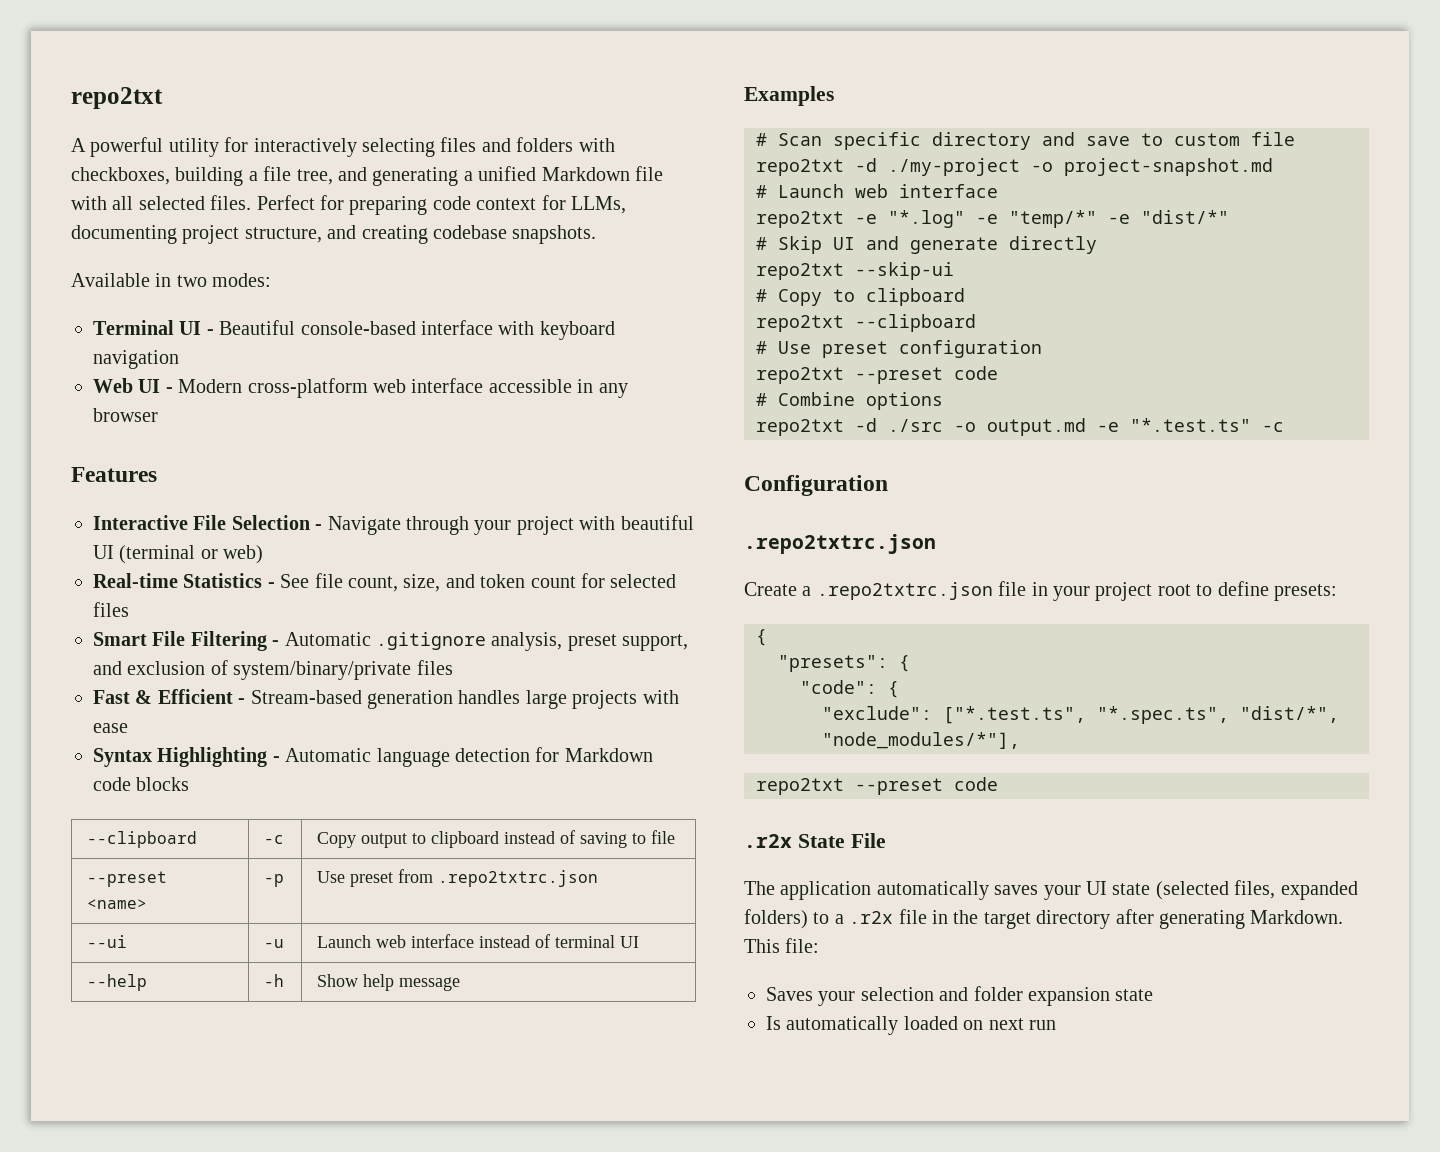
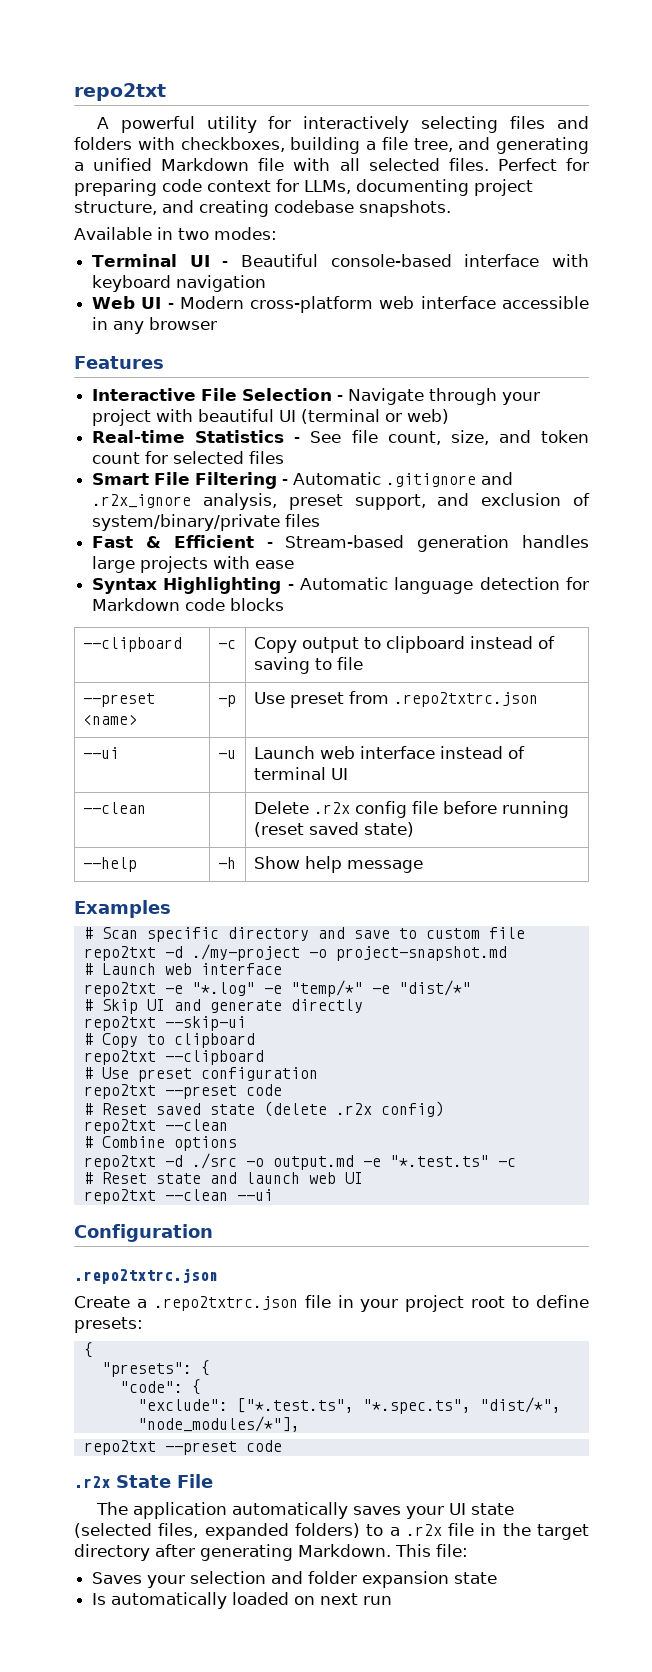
- Smart File Filtering - Automatic .gitignore analysis, preset support, and exclusion of system/binary/private files
+ Smart File Filtering - Automatic .gitignore and .r2x_ignore analysis, preset support, and exclusion of system/binary/private files
+ --clean | | Delete .r2x config file before running (reset saved state)
+ # Reset saved state (delete .r2x config)
+ repo2txt --clean
+ # Reset state and launch web UI
+ repo2txt --clean --ui

